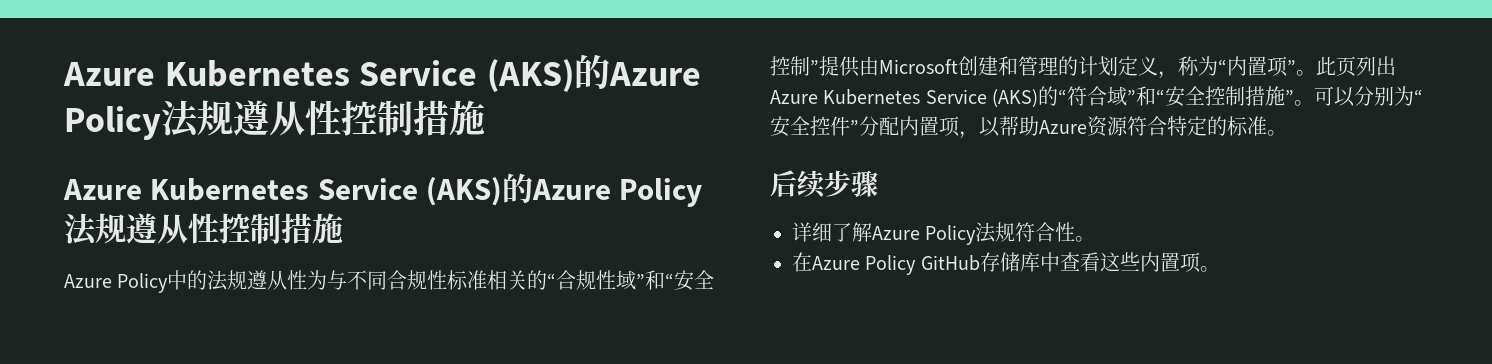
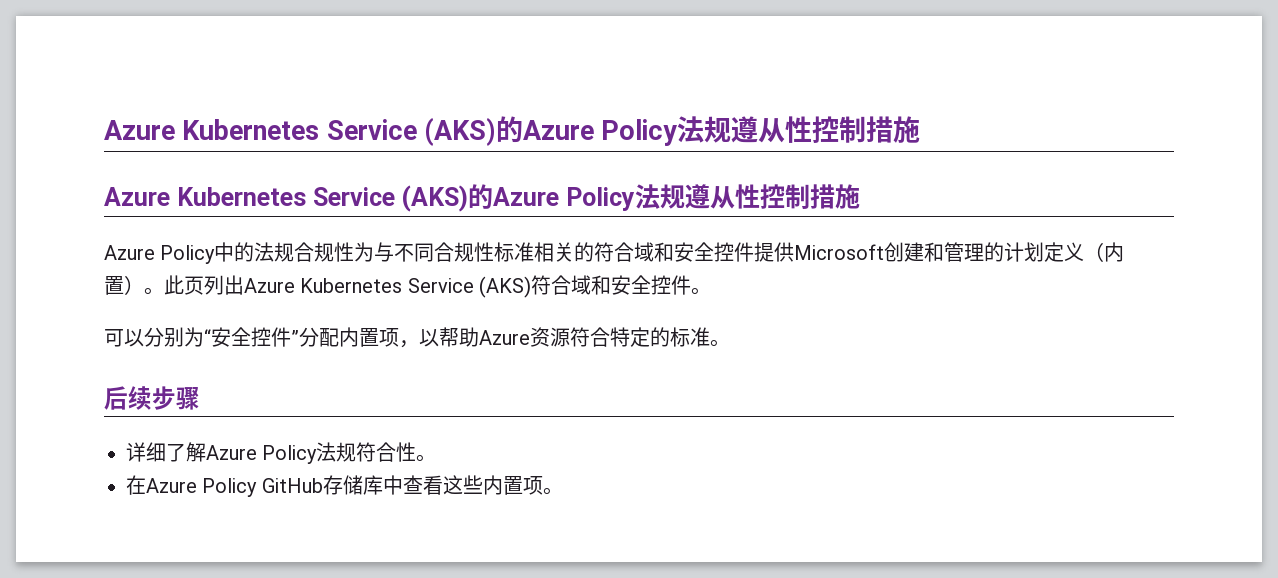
- Azure Policy中的法规遵从性为与不同合规性标准相关的“合规性域”和“安全控制”提供由Microsoft创建和管理的计划定义，称为“内置项”。
+ Azure Policy中的法规合规性为与不同合规性标准相关的符合域和安全控件提供Microsoft创建和管理的计划定义（内置）。
- 此页列出Azure Kubernetes Service (AKS)的“符合域”和“安全控制措施”。可以分别为“安全控件”分配内置项，以帮助Azure资源符合特定的标准。
+ 此页列出Azure Kubernetes Service (AKS)符合域和安全控件。
+ 可以分别为“安全控件”分配内置项，以帮助Azure资源符合特定的标准。

